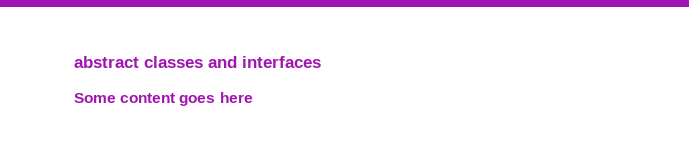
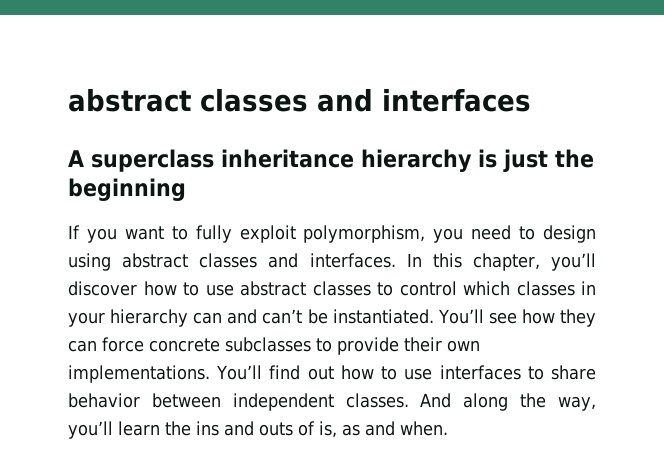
- Some content goes here
+ A superclass inheritance hierarchy is just the beginning
+ If you want to fully exploit polymorphism, you need to design using abstract classes and interfaces. In this chapter, you’ll discover how to use abstract classes to control which classes in your hierarchy can and can’t be instantiated. You’ll see how they can force concrete subclasses to provide their own implementations. You’ll find out how to use interfaces to share behavior between independent classes. And along the way, you’ll learn the ins and outs of is, as and when.

